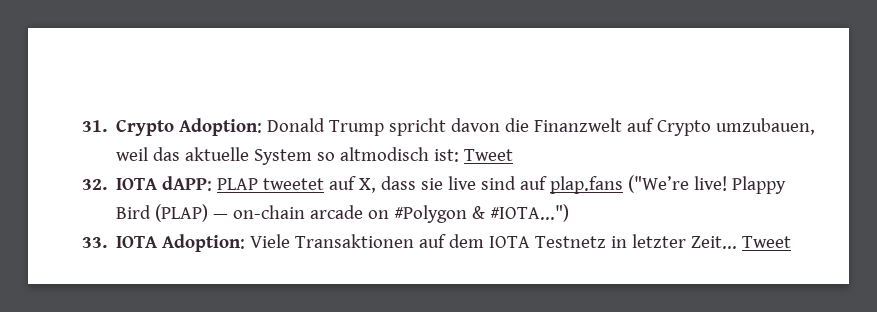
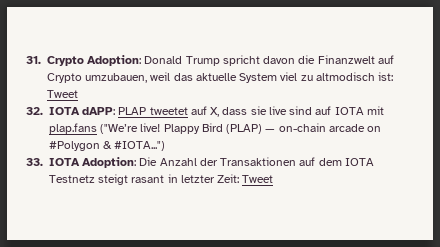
- 31. Crypto Adoption: Donald Trump spricht davon die Finanzwelt auf Crypto umzubauen, weil das aktuelle System so altmodisch ist: Tweet
+ 31. Crypto Adoption: Donald Trump spricht davon die Finanzwelt auf Crypto umzubauen, weil das aktuelle System viel zu altmodisch ist: Tweet
- 32. IOTA dAPP: PLAP tweetet auf X, dass sie live sind auf plap.fans ("We’re live!
+ 32. IOTA dAPP: PLAP tweetet auf X, dass sie live sind auf IOTA mit plap.fans ("We’re live!
- 33. IOTA Adoption: Viele Transaktionen auf dem IOTA Testnetz in letzter Zeit... Tweet
+ 33. IOTA Adoption: Die Anzahl der Transaktionen auf dem IOTA Testnetz steigt rasant in letzter Zeit: Tweet

